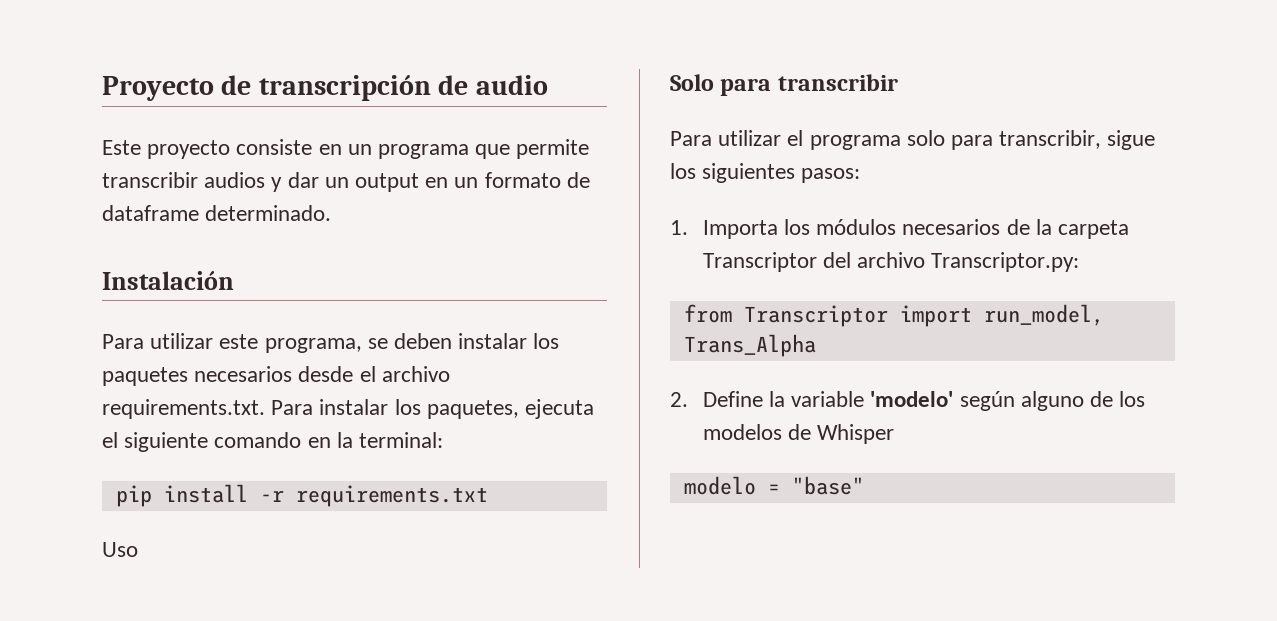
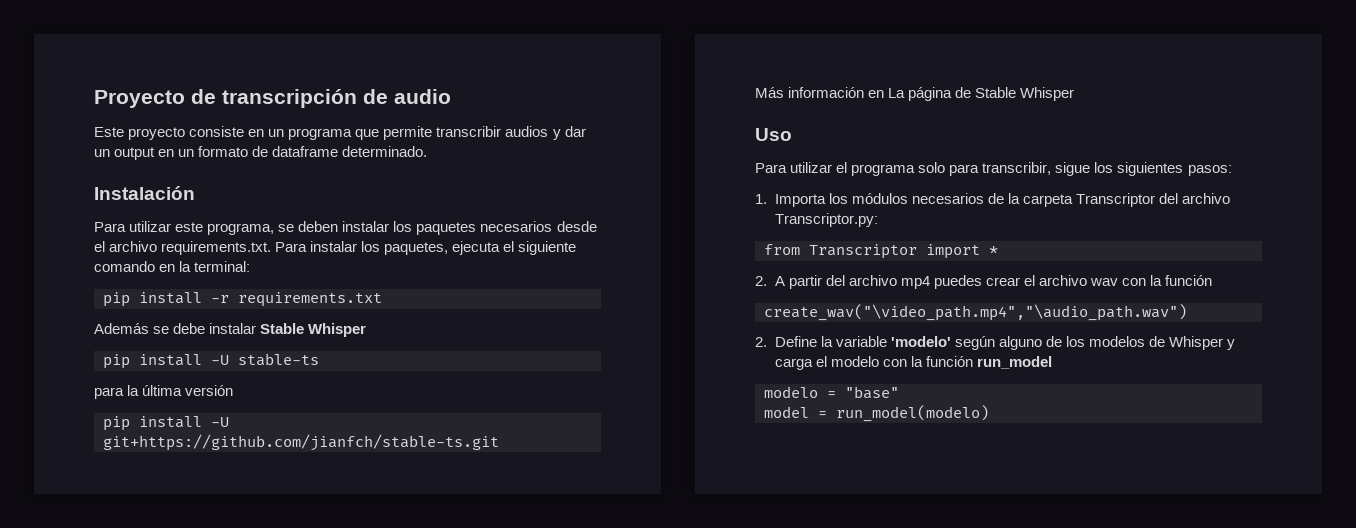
+ Además se debe instalar Stable Whisper
+ pip install -U stable-ts
+ para la última versión
+ pip install -U git+https://github.com/jianfch/stable-ts.git
+ Más información en La página de Stable Whisper
  Uso
- Solo para transcribir
- from Transcriptor import run_model, Trans_Alpha
+ from Transcriptor import *
+ 2. A partir del archivo mp4 puedes crear el archivo wav con la función
+ create_wav("\video_path.mp4","\audio_path.wav")
- 2. Define la variable 'modelo' según alguno de los modelos de Whisper
+ 2. Define la variable 'modelo' según alguno de los modelos de Whisper y carga el modelo con la función run_model
+ model = run_model(modelo)

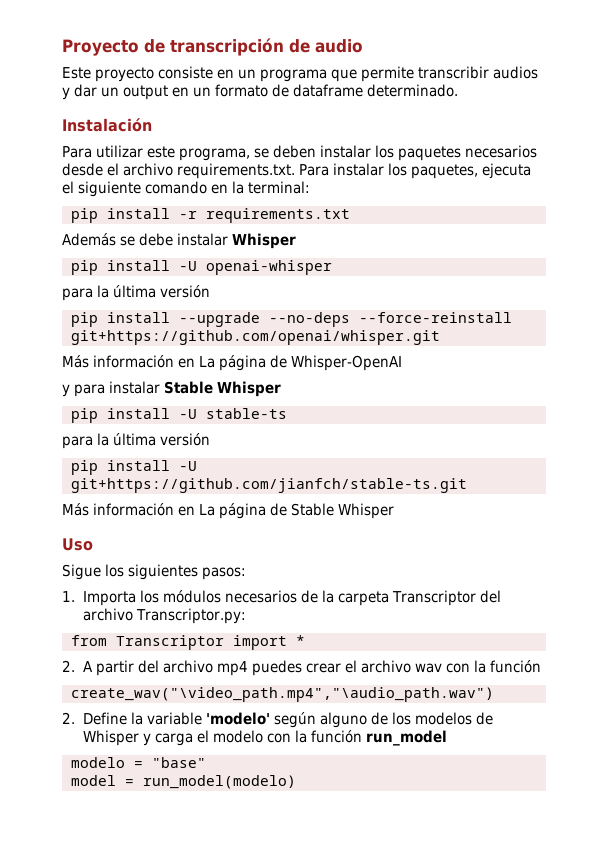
- Además se debe instalar Stable Whisper
+ Además se debe instalar Whisper
+ pip install -U openai-whisper
+ para la última versión
+ pip install --upgrade --no-deps --force-reinstall git+https://github.com/openai/whisper.git
+ Más información en La página de Whisper-OpenAI
+ y para instalar Stable Whisper
- Para utilizar el programa solo para transcribir, sigue los siguientes pasos:
+ Sigue los siguientes pasos:

